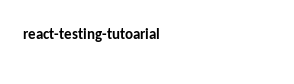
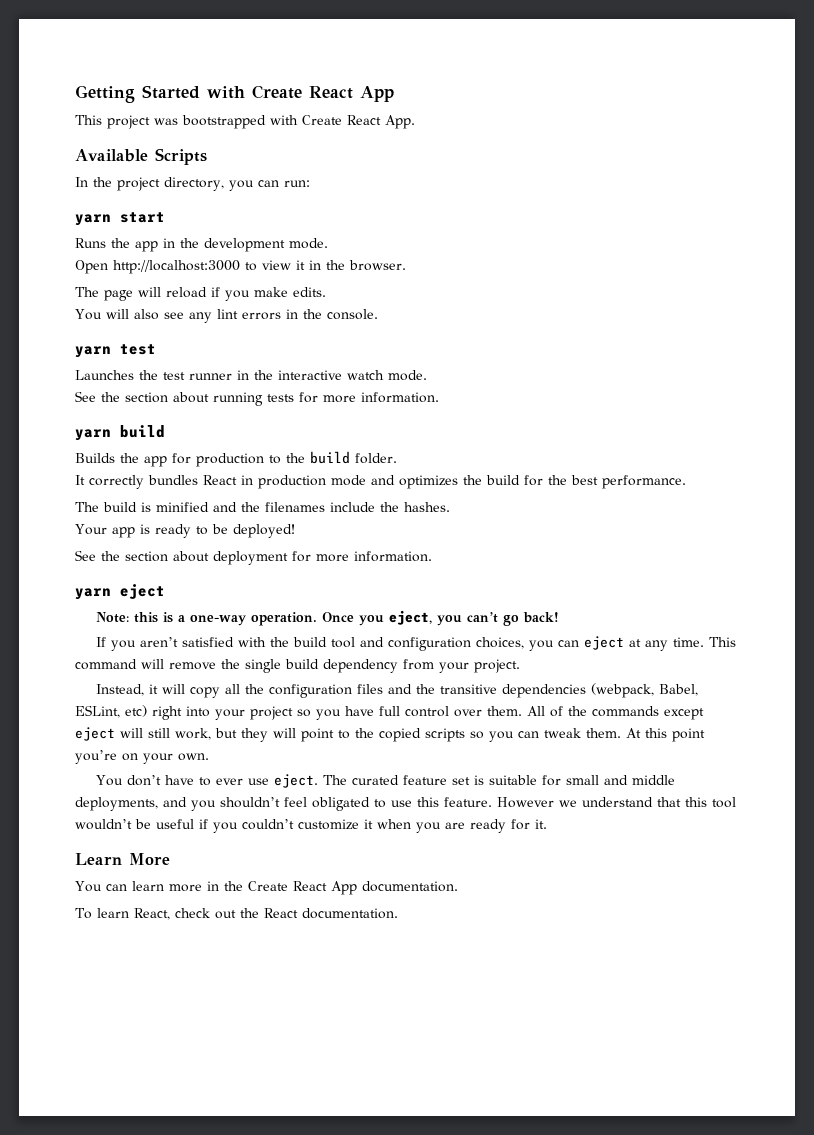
- react-testing-tutoarial
+ Getting Started with Create React App
+ This project was bootstrapped with Create React App.
+ Available Scripts
+ In the project directory, you can run:
+ yarn start
+ Runs the app in the development mode.
+ Open http://localhost:3000 to view it in the browser.
+ The page will reload if you make edits.
+ You will also see any lint errors in the console.
+ yarn test
+ Launches the test runner in the interactive watch mode.
+ See the section about running tests for more information.
+ yarn build
+ Builds the app for production to the build folder.
+ It correctly bundles React in production mode and optimizes the build for the best performance.
+ The build is minified and the filenames include the hashes.
+ Your app is ready to be deployed!
+ See the section about deployment for more information.
+ yarn eject
+ Note: this is a one-way operation. Once you eject, you can’t go back!
+ If you aren’t satisfied with the build tool and configuration choices, you can eject at any time. This command will remove the single build dependency from your project.
+ Instead, it will copy all the configuration files and the transitive dependencies (webpack, Babel, ESLint, etc) right into your project so you have full control over them. All of the commands except eject will still work, but they will point to the copied scripts so you can tweak them. At this point you’re on your own.
+ You don’t have to ever use eject. The curated feature set is suitable for small and middle deployments, and you shouldn’t feel obligated to use this feature. However we understand that this tool wouldn’t be useful if you couldn’t customize it when you are ready for it.
+ Learn More
+ You can learn more in the Create React App documentation.
+ To learn React, check out the React documentation.

